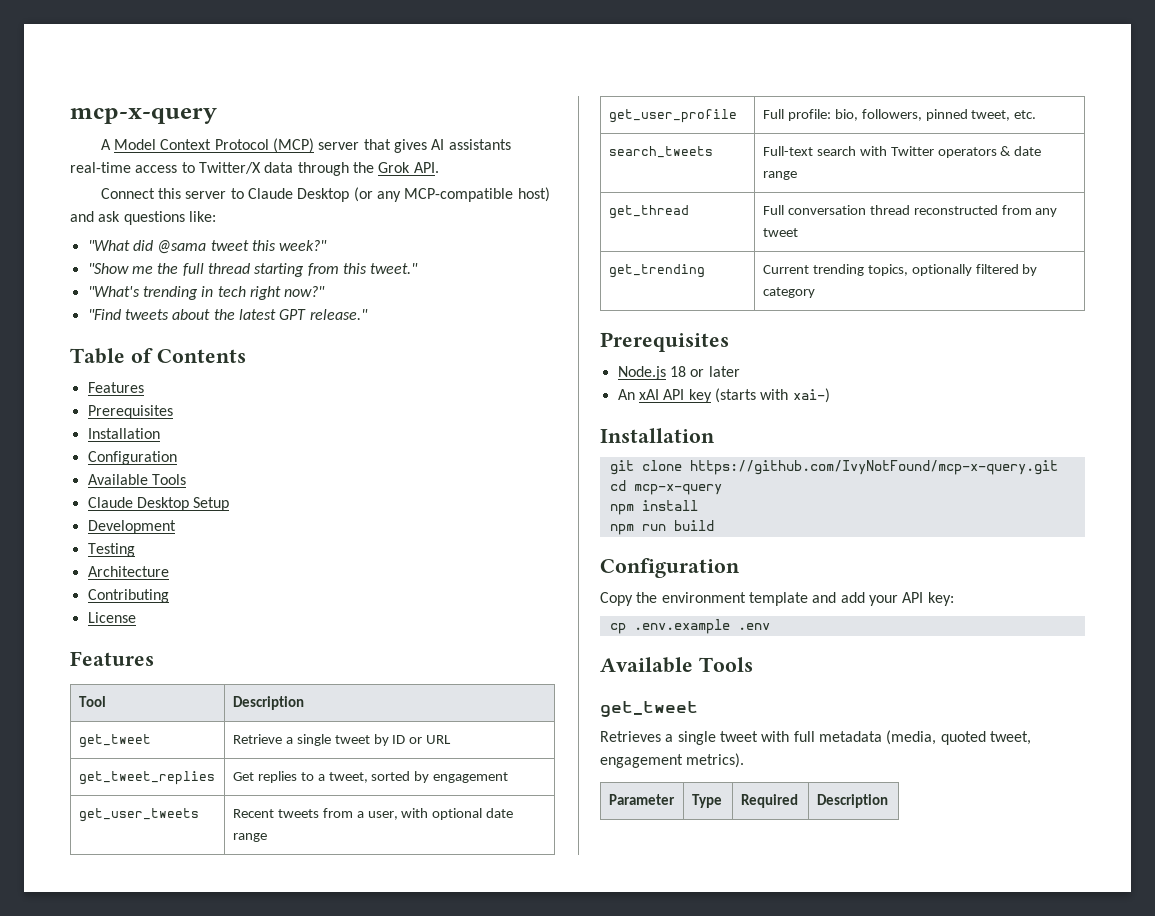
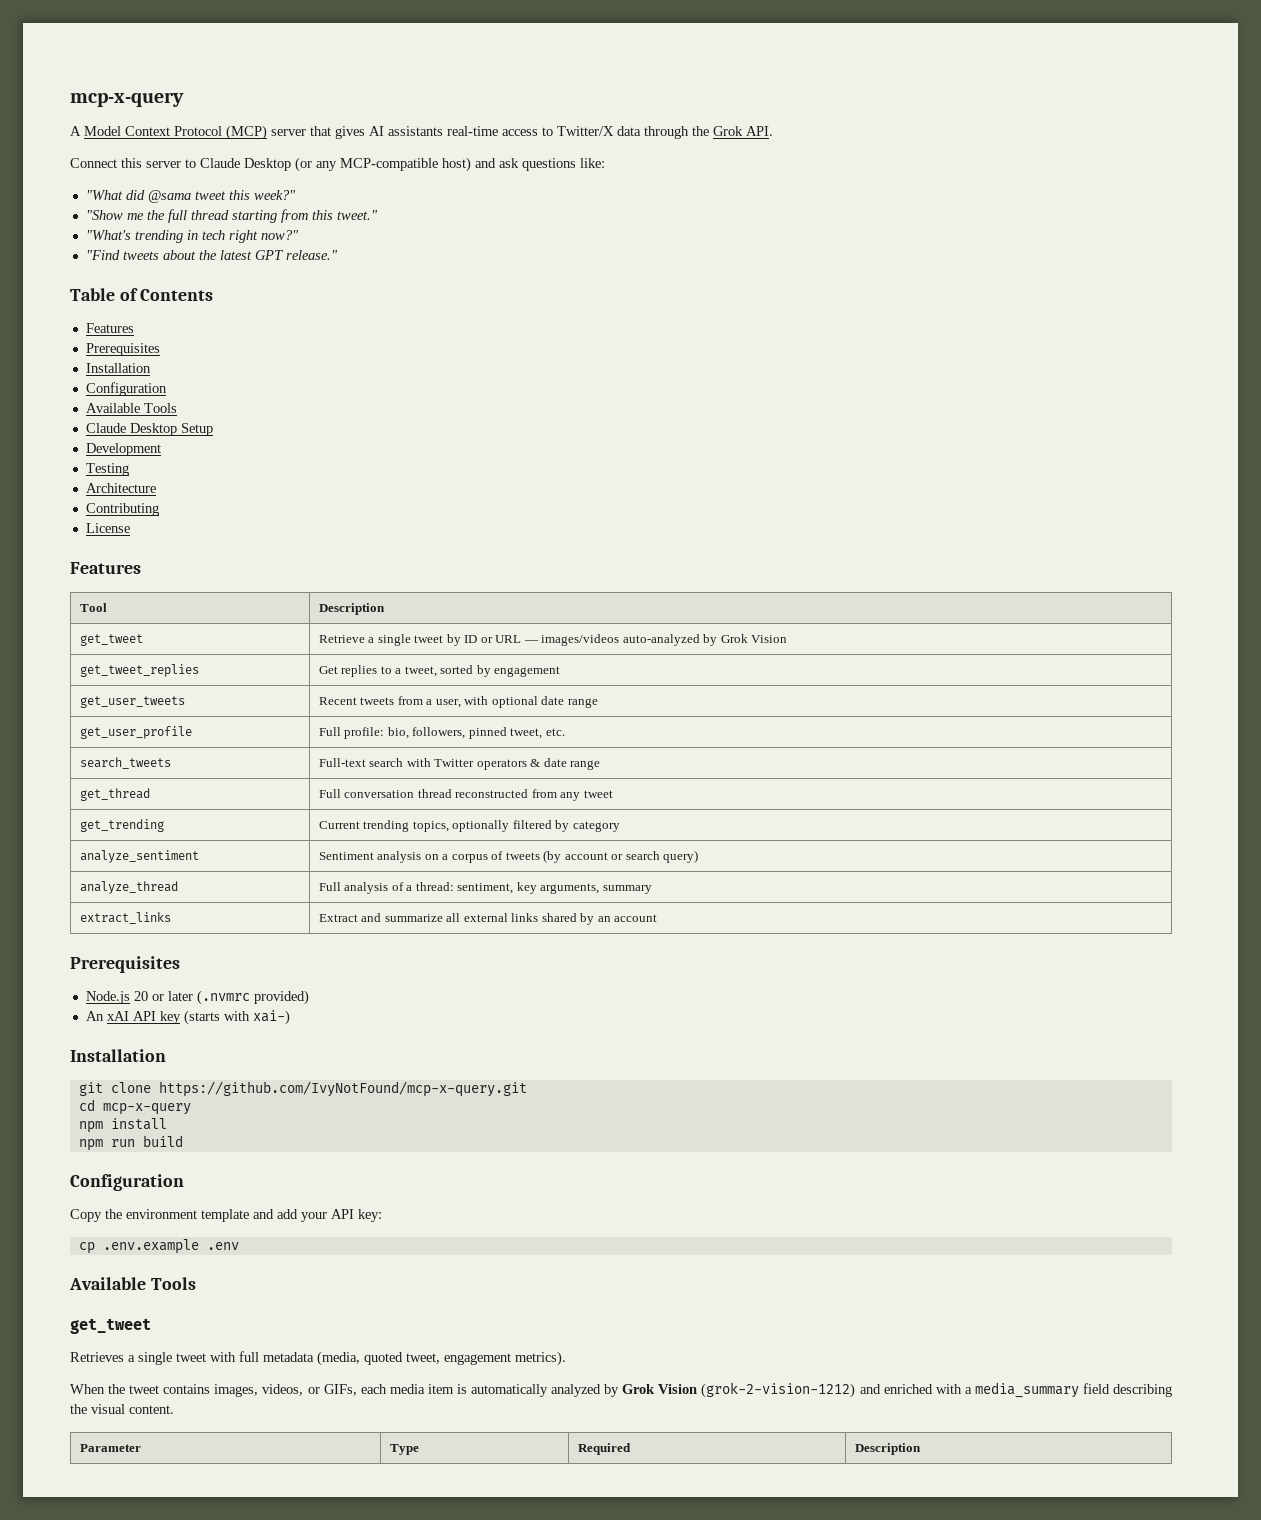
- get_tweet | Retrieve a single tweet by ID or URL
+ get_tweet | Retrieve a single tweet by ID or URL — images/videos auto-analyzed by Grok Vision
+ analyze_sentiment | Sentiment analysis on a corpus of tweets (by account or search query)
+ analyze_thread | Full analysis of a thread: sentiment, key arguments, summary
+ extract_links | Extract and summarize all external links shared by an account
- Node.js 18 or later
+ Node.js 20 or later (.nvmrc provided)
+ When the tweet contains images, videos, or GIFs, each media item is automatically analyzed by Grok Vision (grok-2-vision-1212) and enriched with a media_summary field describing the visual content.

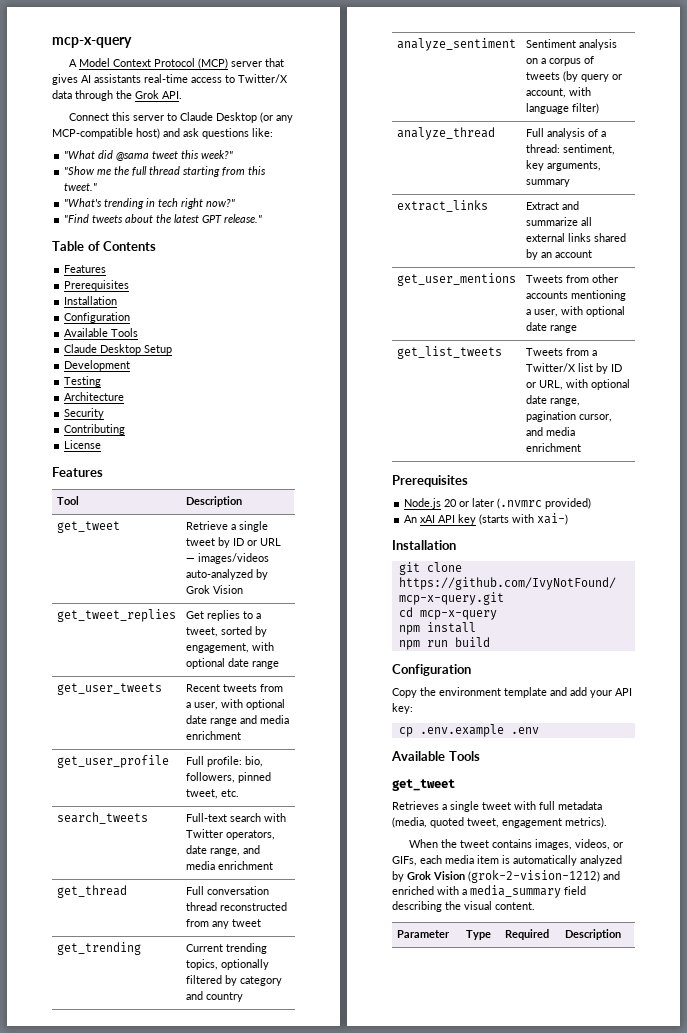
+ Security
- get_tweet_replies | Get replies to a tweet, sorted by engagement
+ get_tweet_replies | Get replies to a tweet, sorted by engagement, with optional date range
- get_user_tweets | Recent tweets from a user, with optional date range
+ get_user_tweets | Recent tweets from a user, with optional date range and media enrichment
- search_tweets | Full-text search with Twitter operators & date range
+ search_tweets | Full-text search with Twitter operators, date range, and media enrichment
- get_trending | Current trending topics, optionally filtered by category
+ get_trending | Current trending topics, optionally filtered by category and country
- analyze_sentiment | Sentiment analysis on a corpus of tweets (by account or search query)
+ analyze_sentiment | Sentiment analysis on a corpus of tweets (by query or account, with language filter)
+ get_user_mentions | Tweets from other accounts mentioning a user, with optional date range
+ get_list_tweets | Tweets from a Twitter/X list by ID or URL, with optional date range, pagination cursor, and media enrichment

